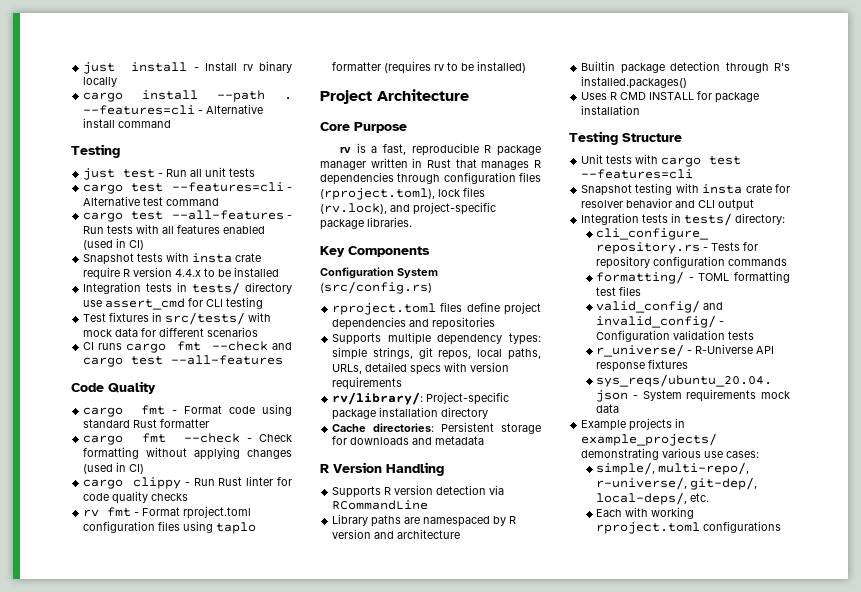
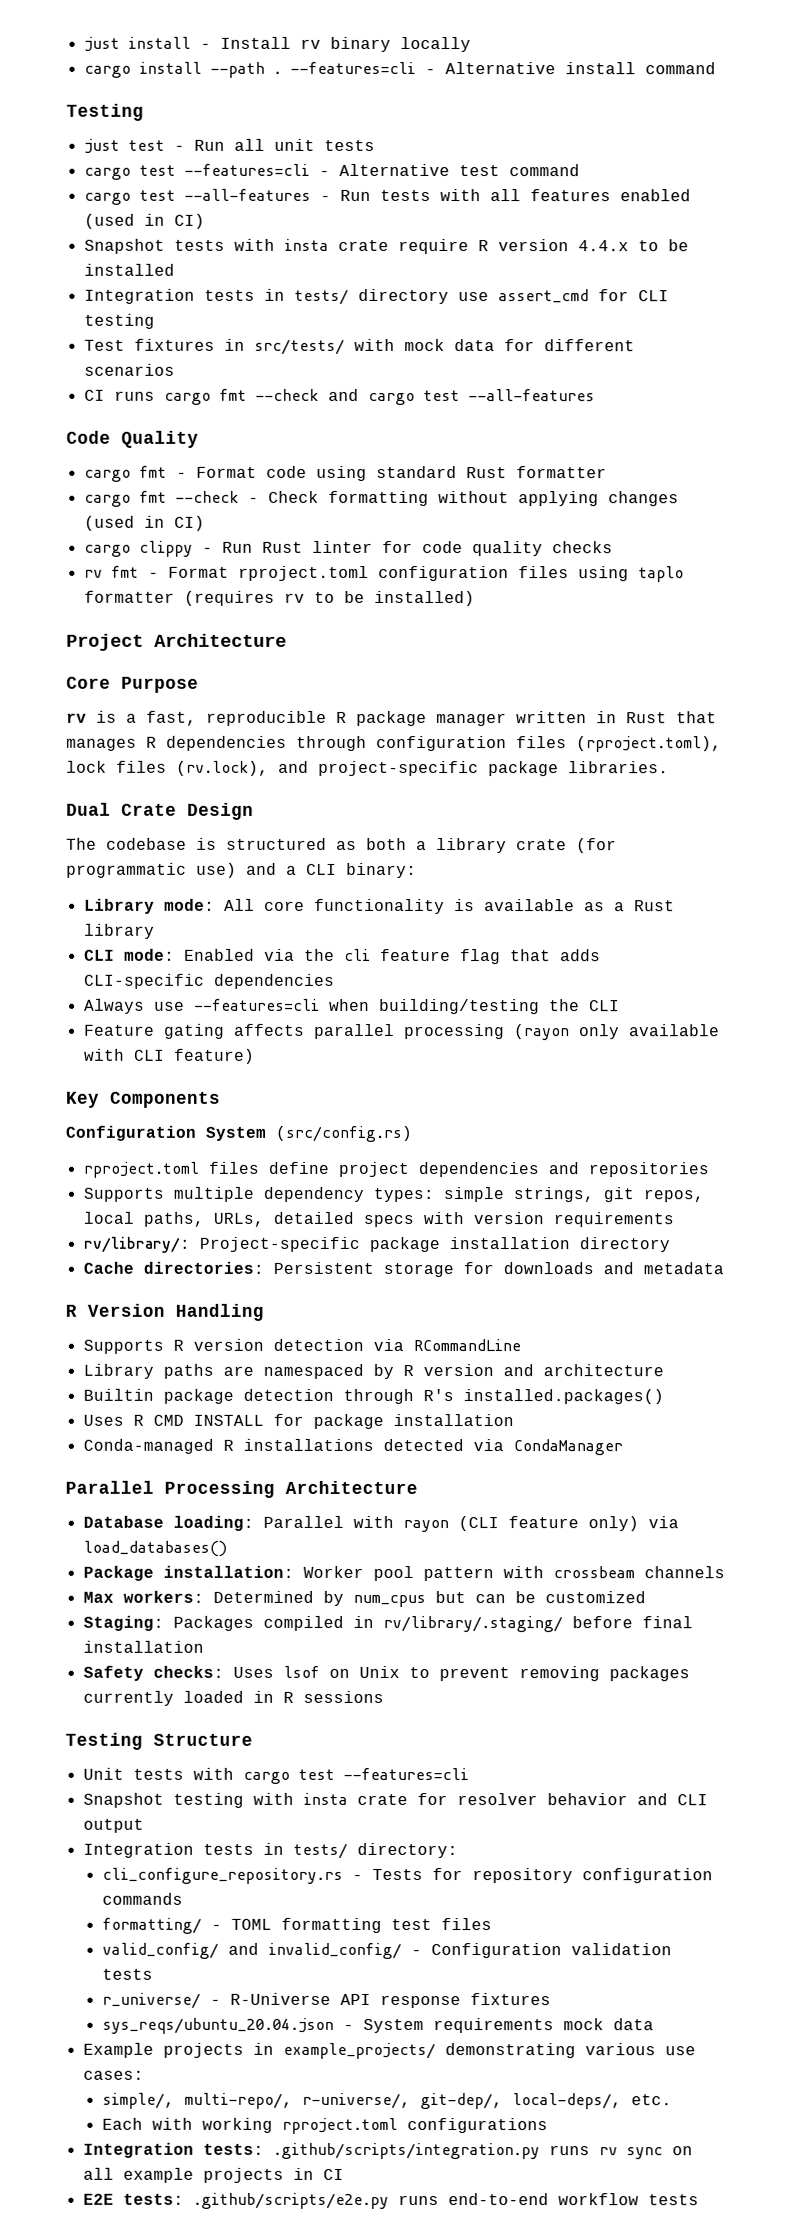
+ Dual Crate Design
+ The codebase is structured as both a library crate (for programmatic use) and a CLI binary:
+ Library mode: All core functionality is available as a Rust library
+ CLI mode: Enabled via the cli feature flag that adds CLI-specific dependencies
+ Always use --features=cli when building/testing the CLI
+ Feature gating affects parallel processing (rayon only available with CLI feature)
+ Conda-managed R installations detected via CondaManager
+ Parallel Processing Architecture
+ Database loading: Parallel with rayon (CLI feature only) via load_databases()
+ Package installation: Worker pool pattern with crossbeam channels
+ Max workers: Determined by num_cpus but can be customized
+ Staging: Packages compiled in rv/library/.staging/ before final installation
+ Safety checks: Uses lsof on Unix to prevent removing packages currently loaded in R sessions
+ Integration tests: .github/scripts/integration.py runs rv sync on all example projects in CI
+ E2E tests: .github/scripts/e2e.py runs end-to-end workflow tests

